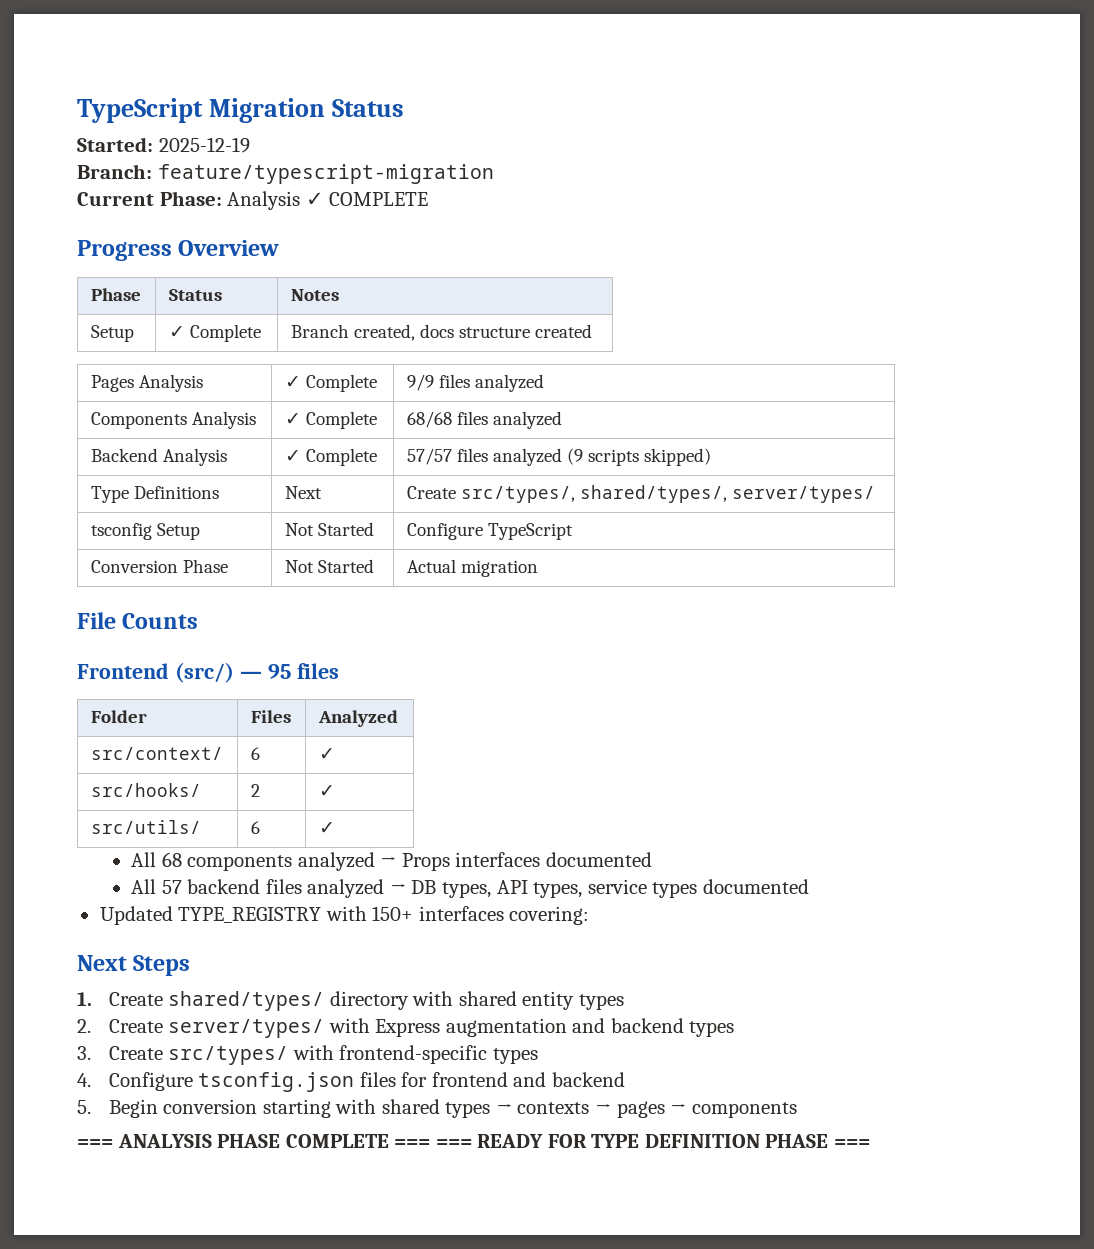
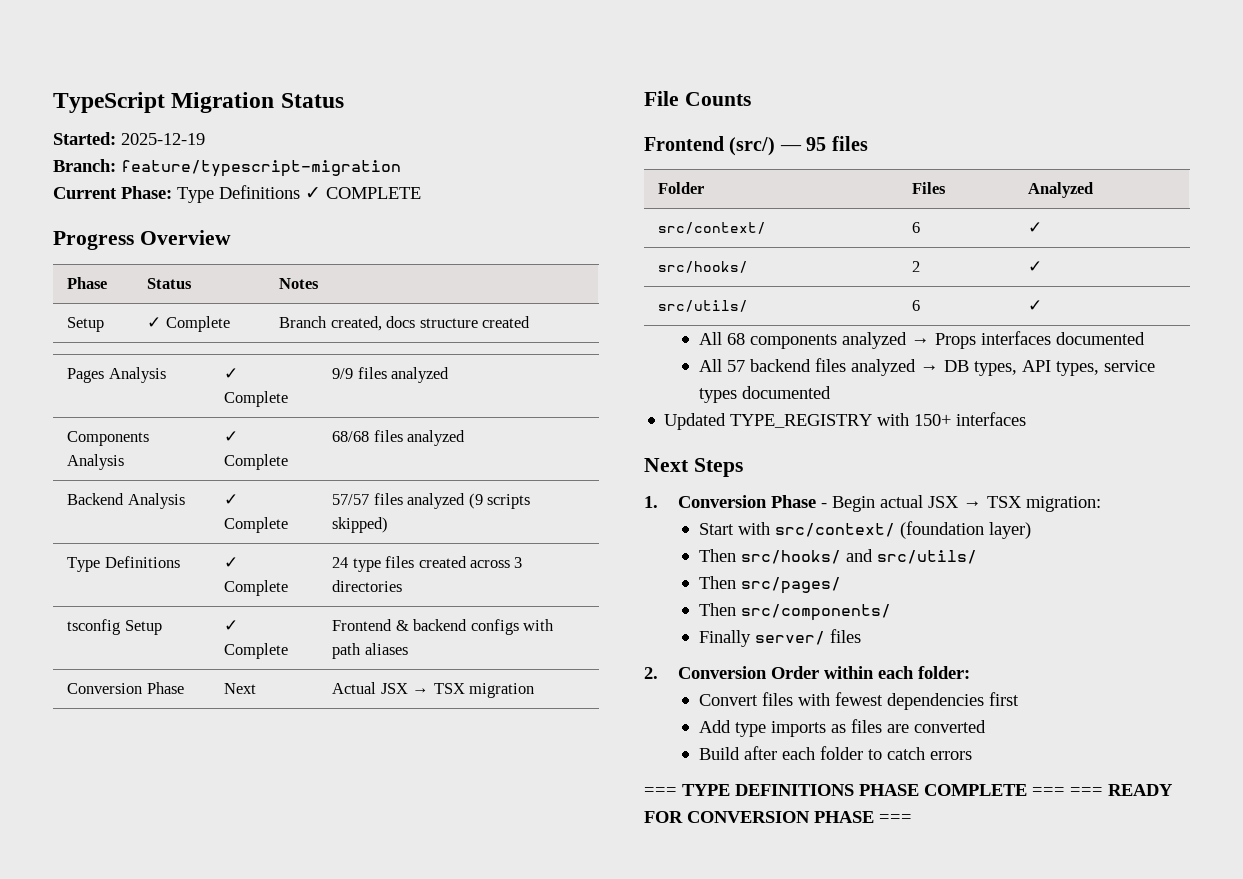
- Current Phase: Analysis ✓ COMPLETE
+ Current Phase: Type Definitions ✓ COMPLETE
- Type Definitions | Next | Create src/types/, shared/types/, server/types/
- tsconfig Setup | Not Started | Configure TypeScript
+ Type Definitions | ✓ Complete | 24 type files created across 3 directories
+ tsconfig Setup | ✓ Complete | Frontend & backend configs with path aliases
- Conversion Phase | Not Started | Actual migration
+ Conversion Phase | Next | Actual JSX → TSX migration
- Updated TYPE_REGISTRY with 150+ interfaces covering:
+ Updated TYPE_REGISTRY with 150+ interfaces
- 1. Create shared/types/ directory with shared entity types
- 2. Create server/types/ with Express augmentation and backend types
- 3. Create src/types/ with frontend-specific types
- 4. Configure tsconfig.json files for frontend and backend
- 5. Begin conversion starting with shared types → contexts → pages → components
- === ANALYSIS PHASE COMPLETE === === READY FOR TYPE DEFINITION PHASE ===
+ 1. Conversion Phase - Begin actual JSX → TSX migration:
+ Start with src/context/ (foundation layer)
+ Then src/hooks/ and src/utils/
+ Then src/pages/
+ Then src/components/
+ Finally server/ files
+ 2. Conversion Order within each folder:
+ Convert files with fewest dependencies first
+ Add type imports as files are converted
+ Build after each folder to catch errors
+ === TYPE DEFINITIONS PHASE COMPLETE === === READY FOR CONVERSION PHASE ===

